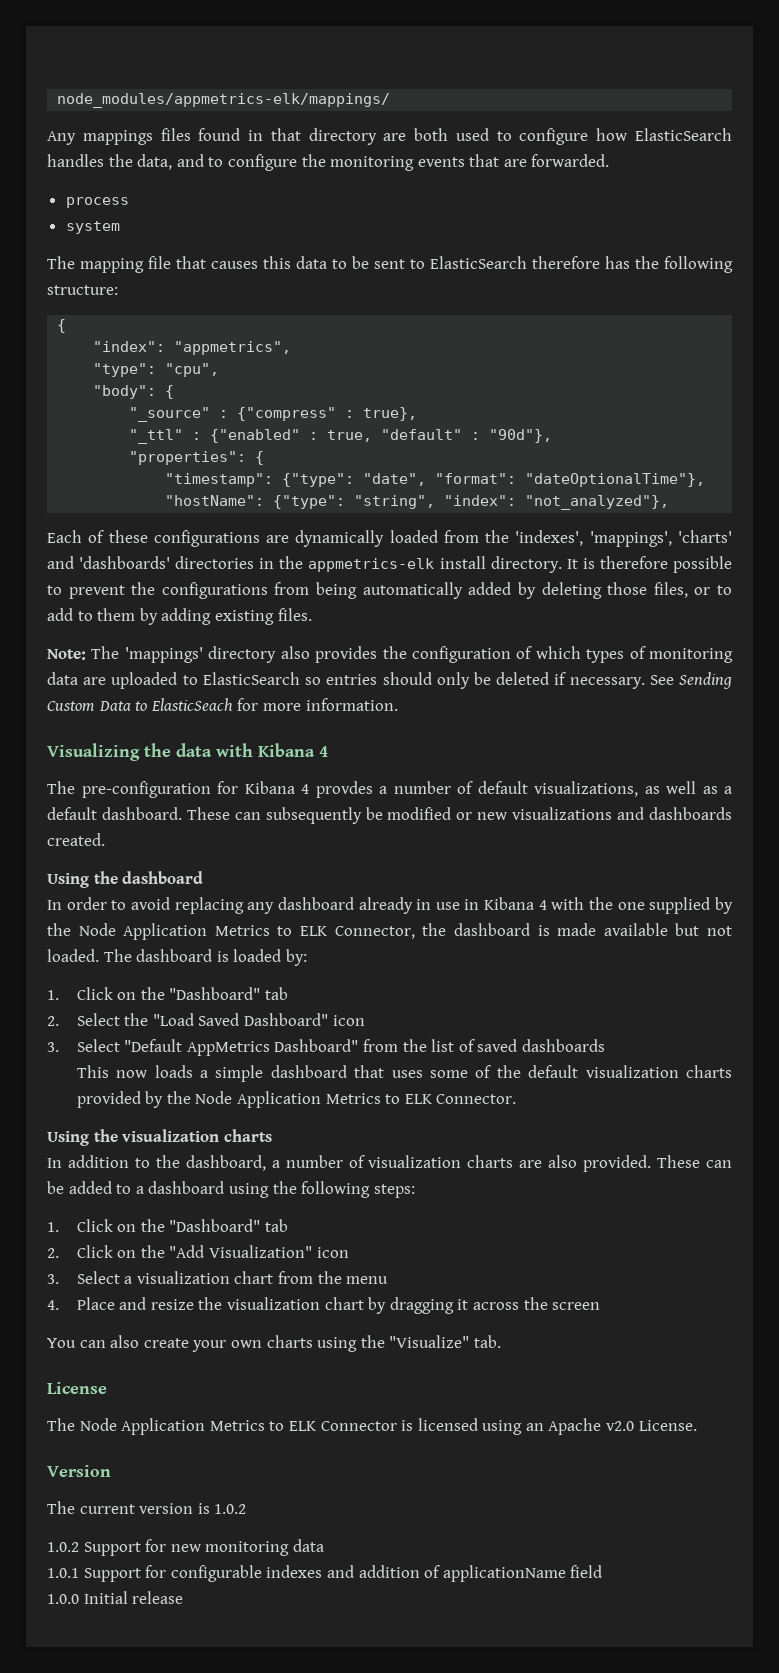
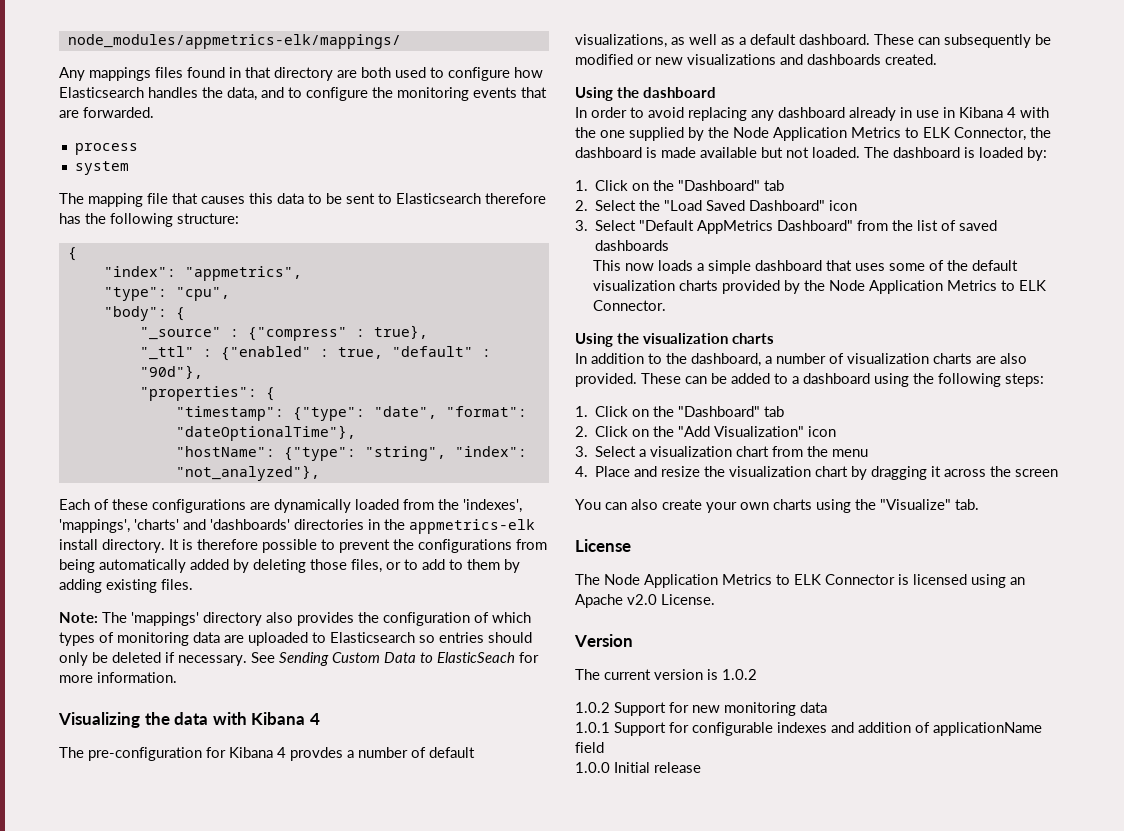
- Any mappings files found in that directory are both used to configure how ElasticSearch handles the data, and to configure the monitoring events that are forwarded.
+ Any mappings files found in that directory are both used to configure how Elasticsearch handles the data, and to configure the monitoring events that are forwarded.
- The mapping file that causes this data to be sent to ElasticSearch therefore has the following structure:
+ The mapping file that causes this data to be sent to Elasticsearch therefore has the following structure:
- Note: The 'mappings' directory also provides the configuration of which types of monitoring data are uploaded to ElasticSearch so entries should only be deleted if necessary.
+ Note: The 'mappings' directory also provides the configuration of which types of monitoring data are uploaded to Elasticsearch so entries should only be deleted if necessary.

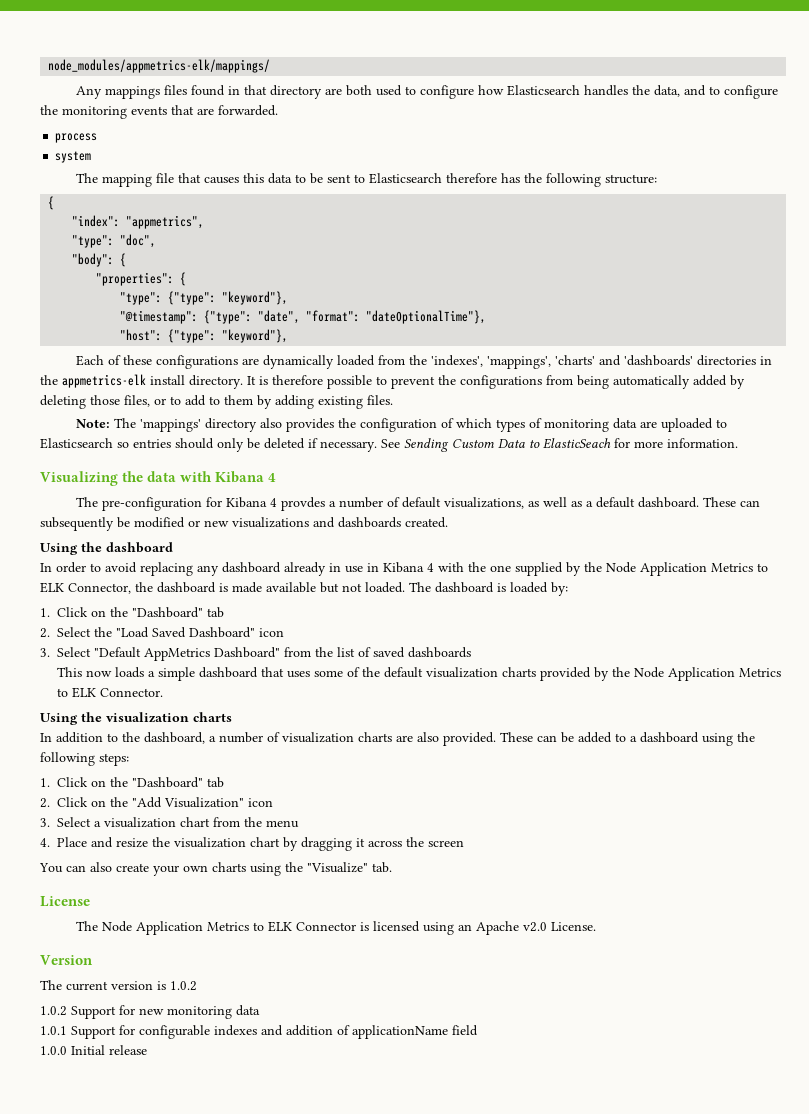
- "type": "cpu",
+ "type": "doc",
- "_source" : {"compress" : true},
- "_ttl" : {"enabled" : true, "default" : "90d"},
  "properties": {
- "timestamp": {"type": "date", "format": "dateOptionalTime"},
+ "type": {"type": "keyword"},
+ "@timestamp": {"type": "date", "format": "dateOptionalTime"},
- "hostName": {"type": "string", "index": "not_analyzed"},
+ "host": {"type": "keyword"},

